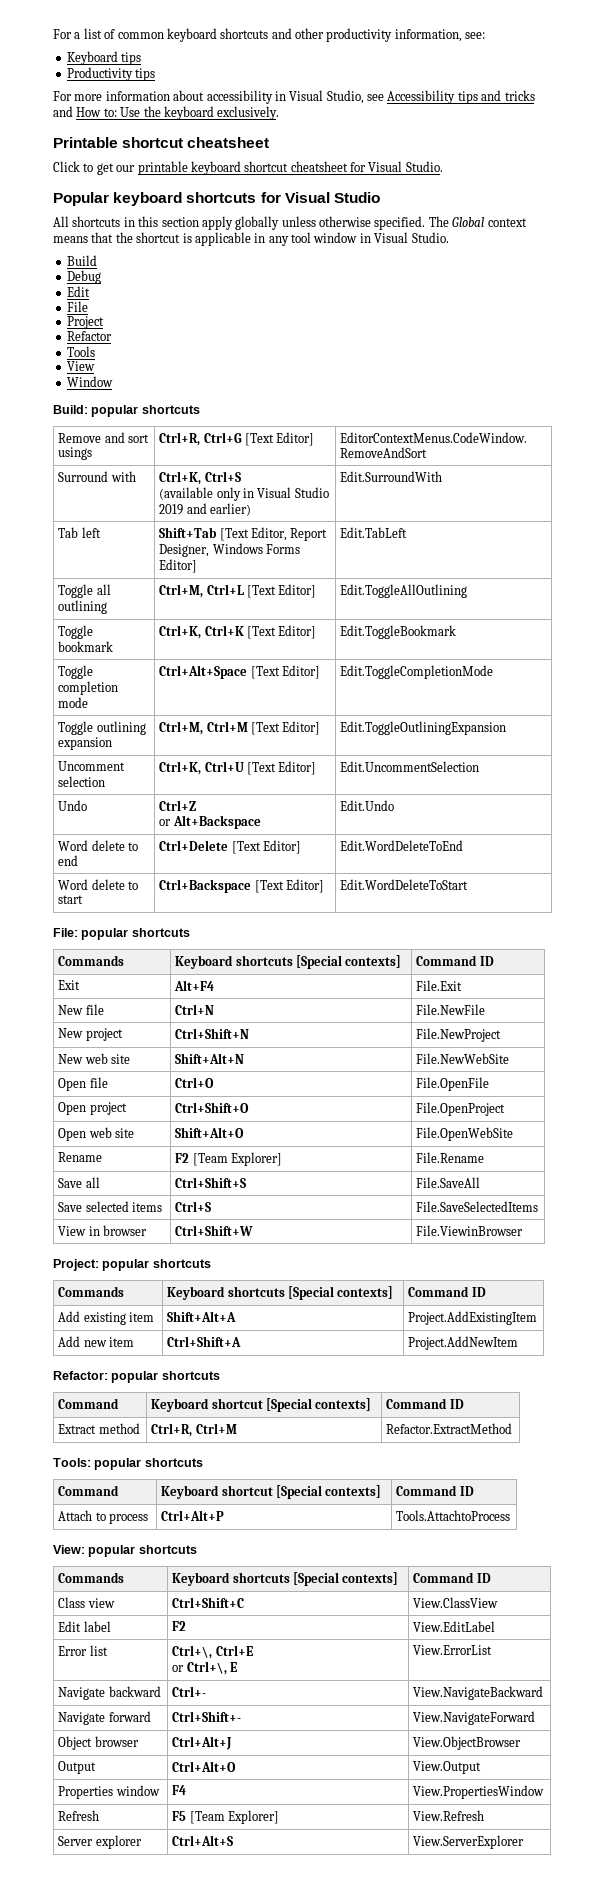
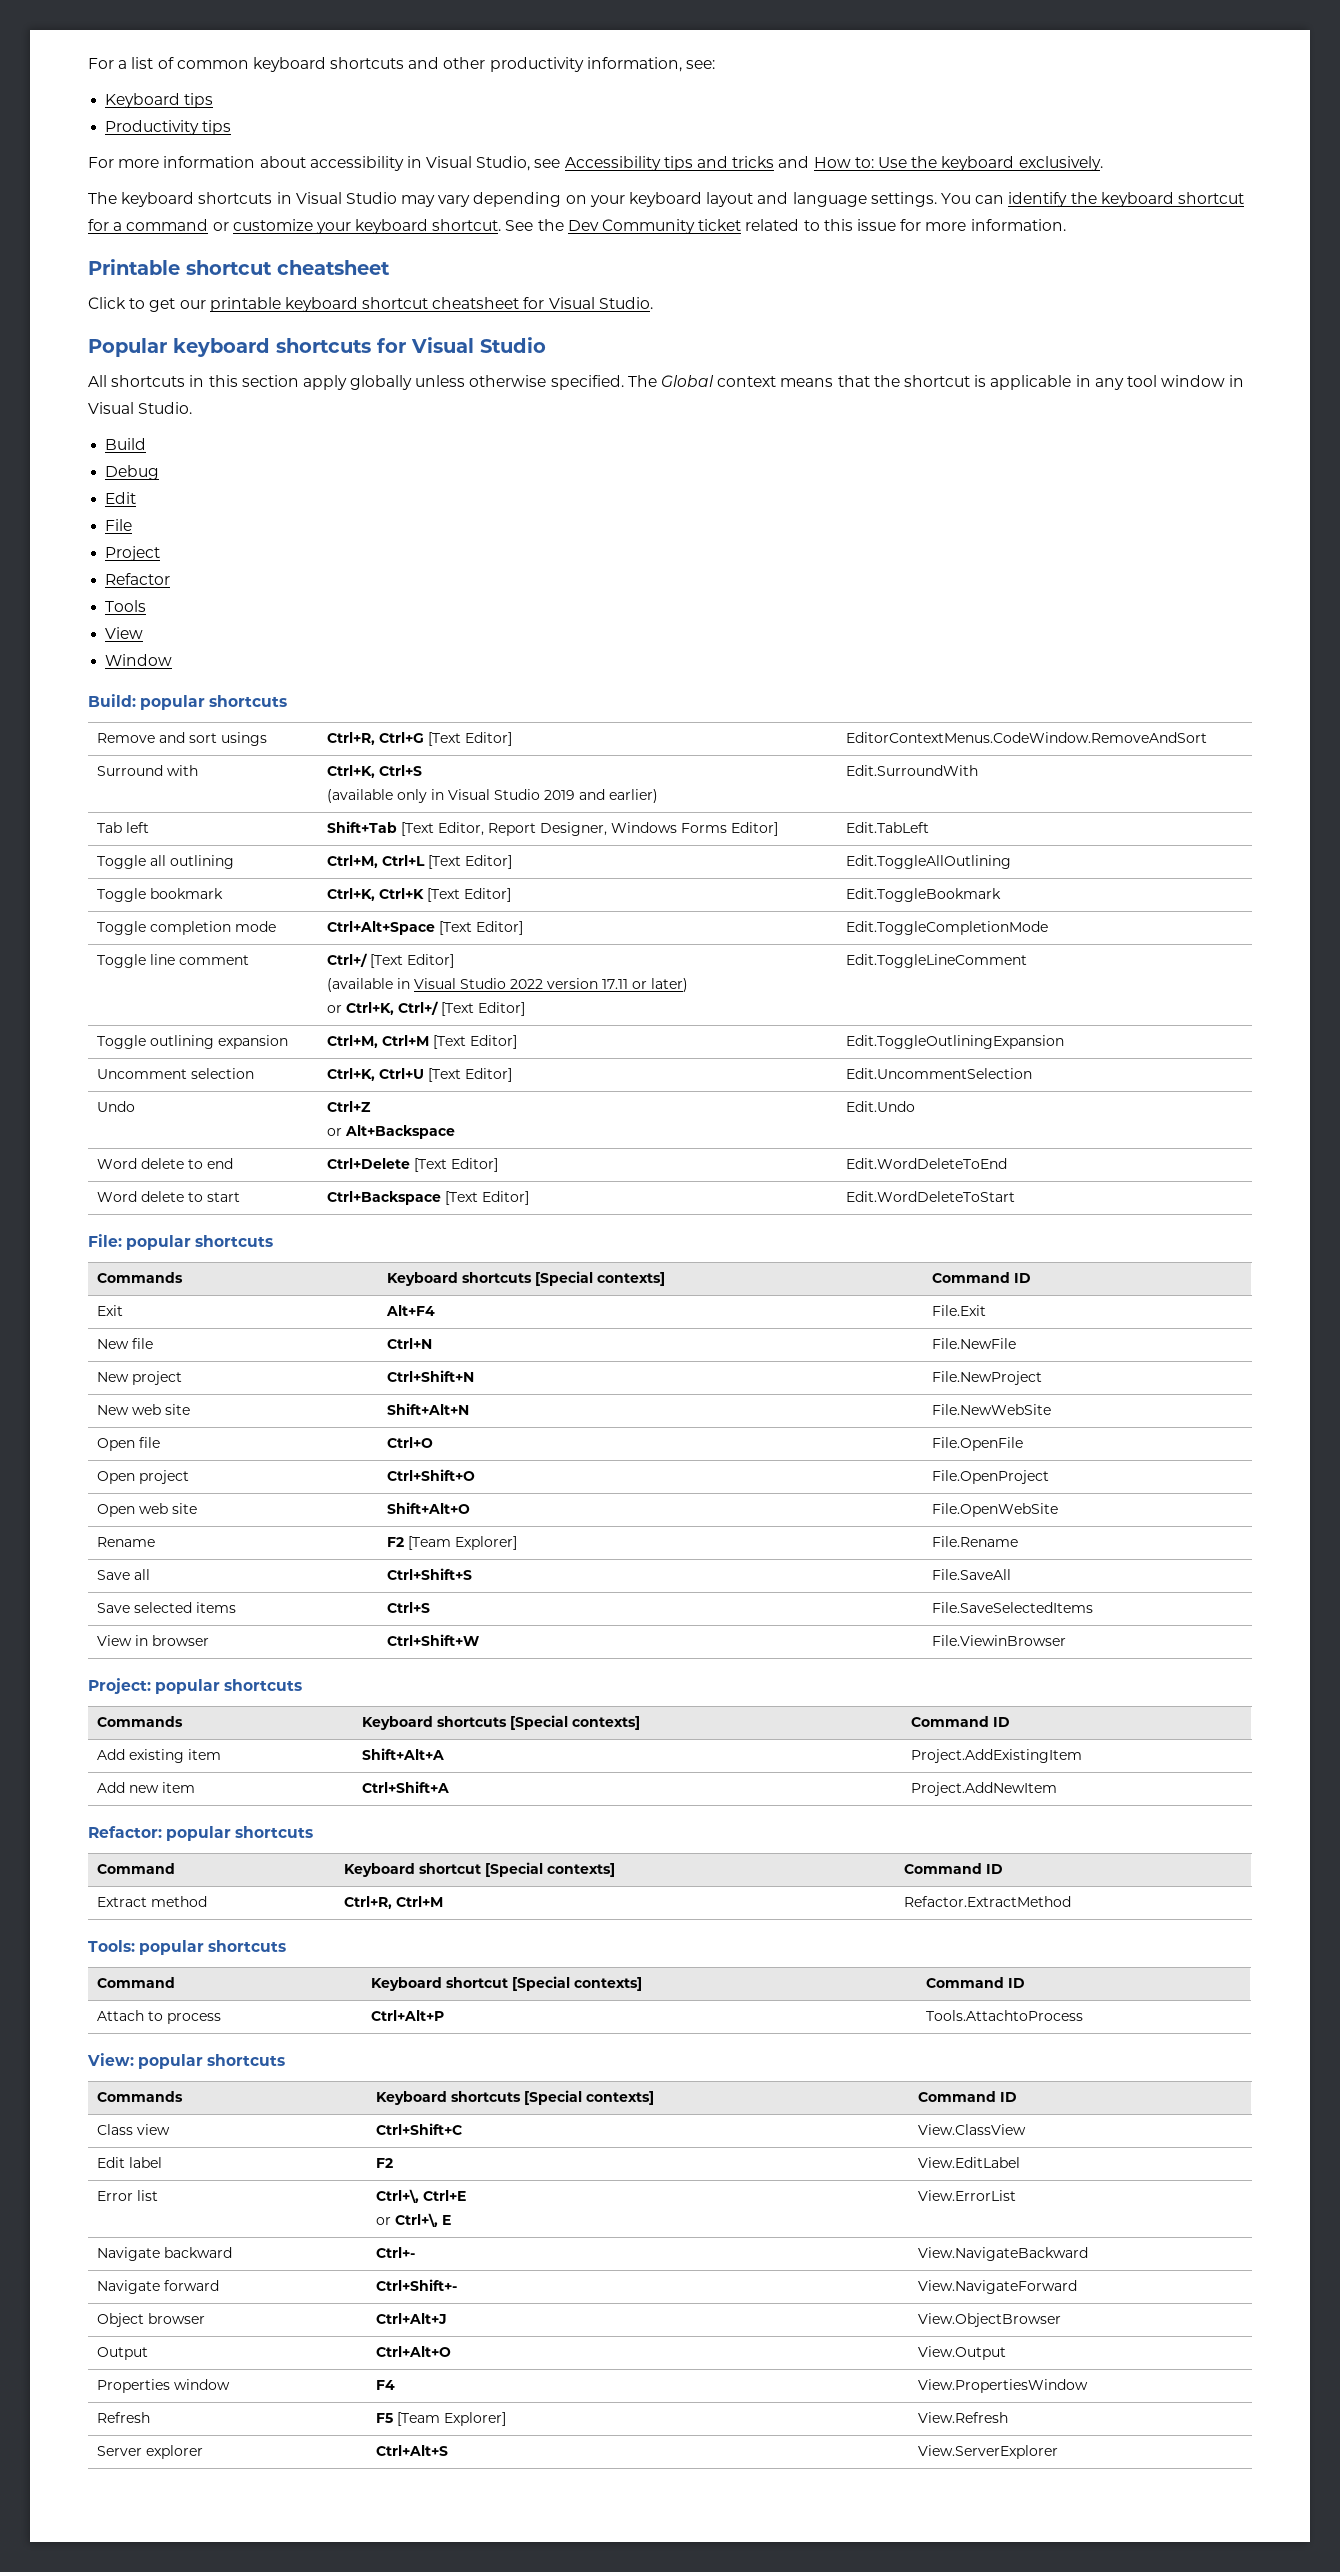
+ The keyboard shortcuts in Visual Studio may vary depending on your keyboard layout and language settings. You can identify the keyboard shortcut for a command or customize your keyboard shortcut. See the Dev Community ticket related to this issue for more information.
+ Toggle line comment | Ctrl+/ [Text Editor]
+ (available in Visual Studio 2022 version 17.11 or later)
+ or Ctrl+K, Ctrl+/ [Text Editor] | Edit.ToggleLineComment

